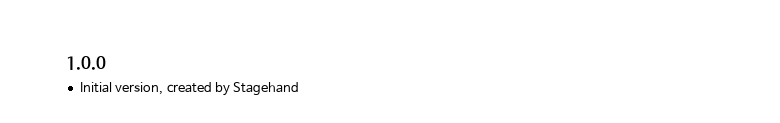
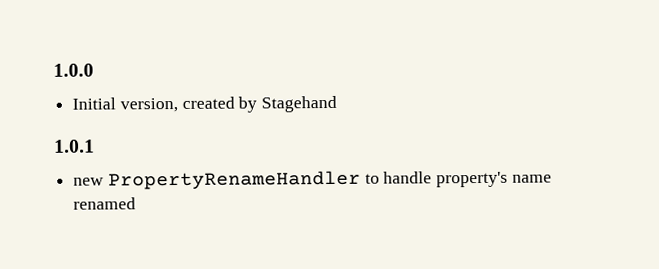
+ 1.0.1
+ new PropertyRenameHandler to handle property's name renamed

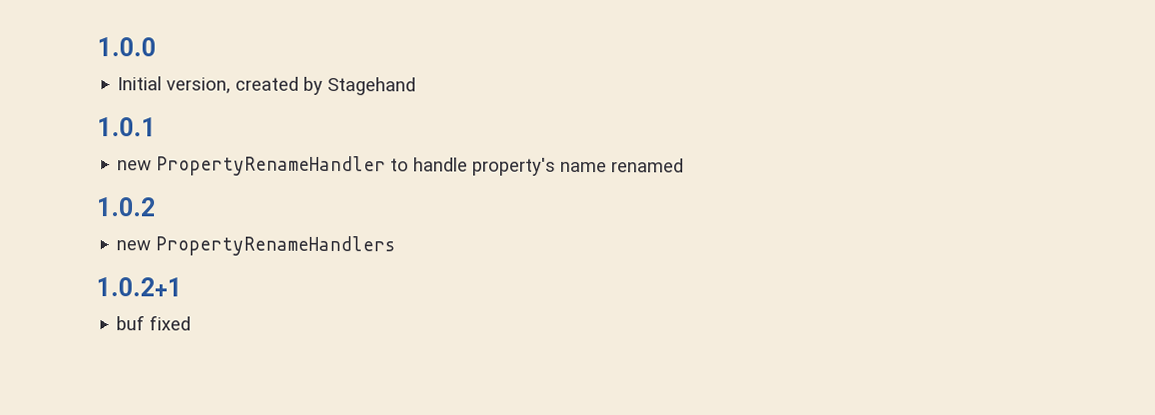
+ 1.0.2
+ new PropertyRenameHandlers
+ 1.0.2+1
+ buf fixed

